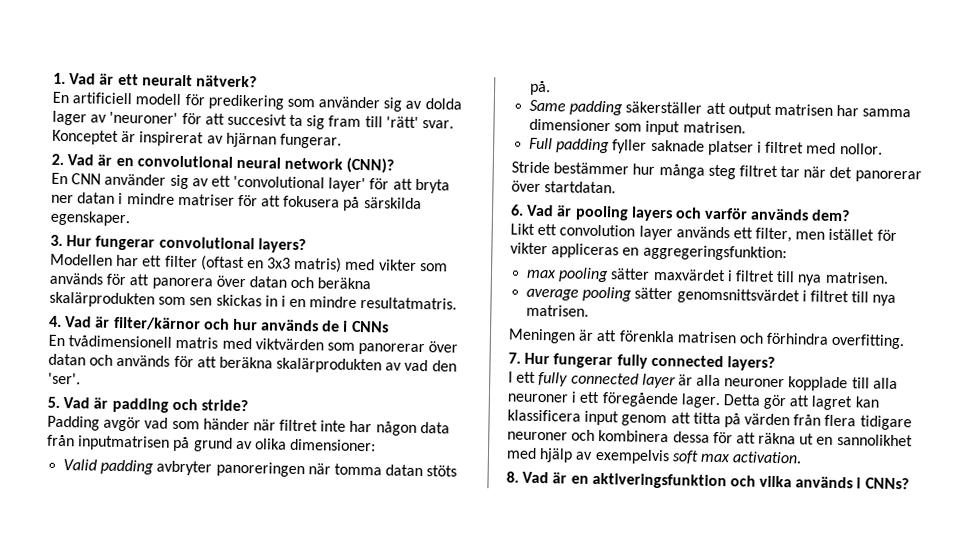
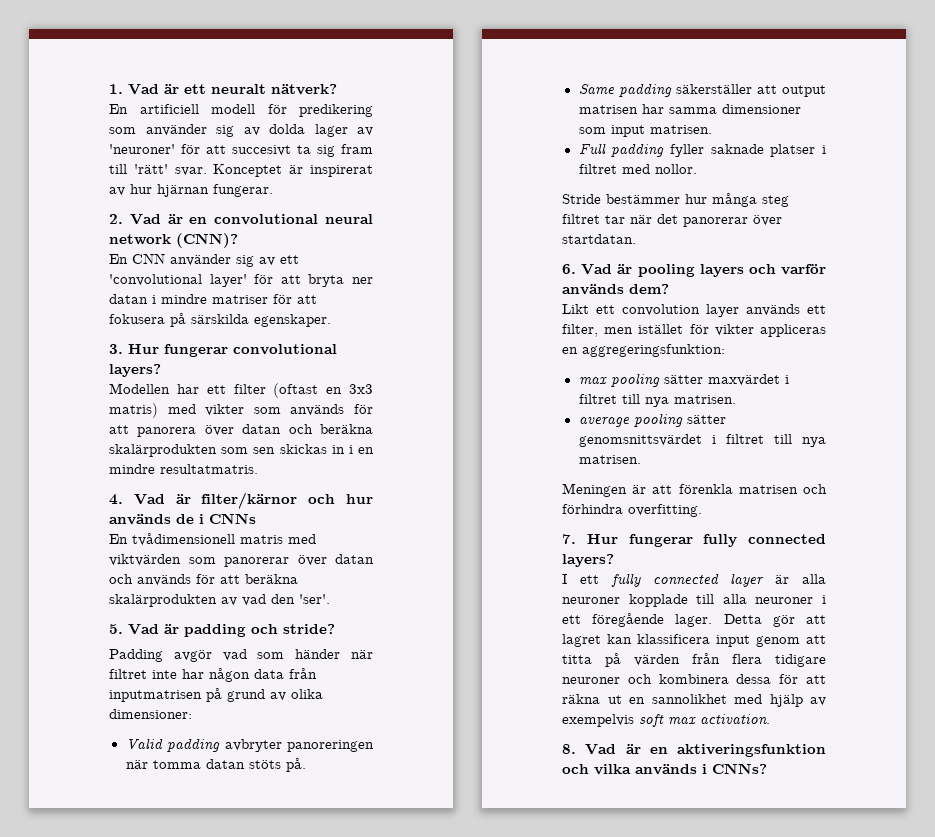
- Konceptet är inspirerat av hjärnan fungerar.
+ Konceptet är inspirerat av hur hjärnan fungerar.

